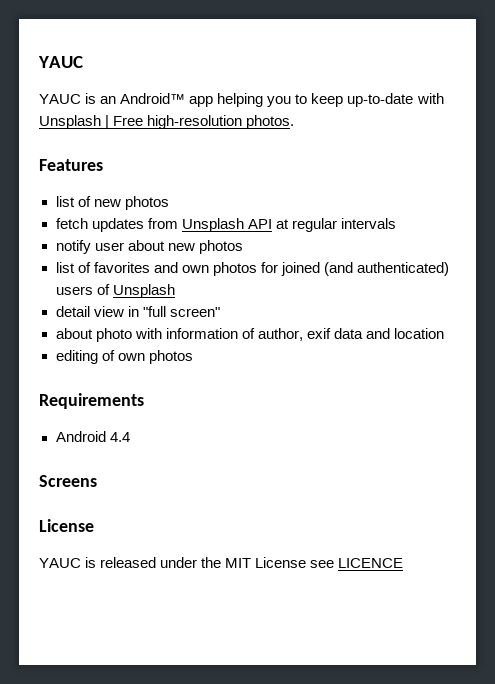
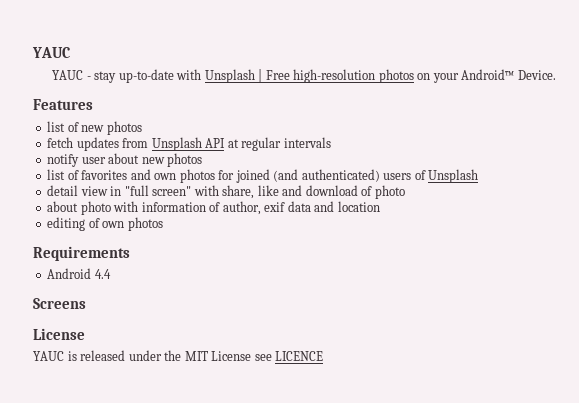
- YAUC is an Android™ app helping you to keep up-to-date with Unsplash | Free high-resolution photos.
+ YAUC - stay up-to-date with Unsplash | Free high-resolution photos on your Android™ Device.
- detail view in "full screen"
+ detail view in "full screen" with share, like and download of photo

